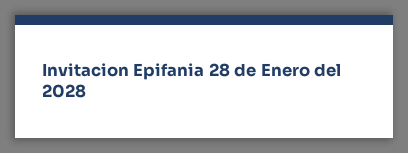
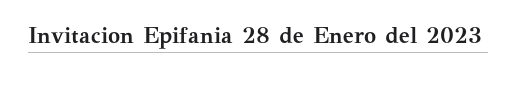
- Invitacion Epifania 28 de Enero del 2028
+ Invitacion Epifania 28 de Enero del 2023

